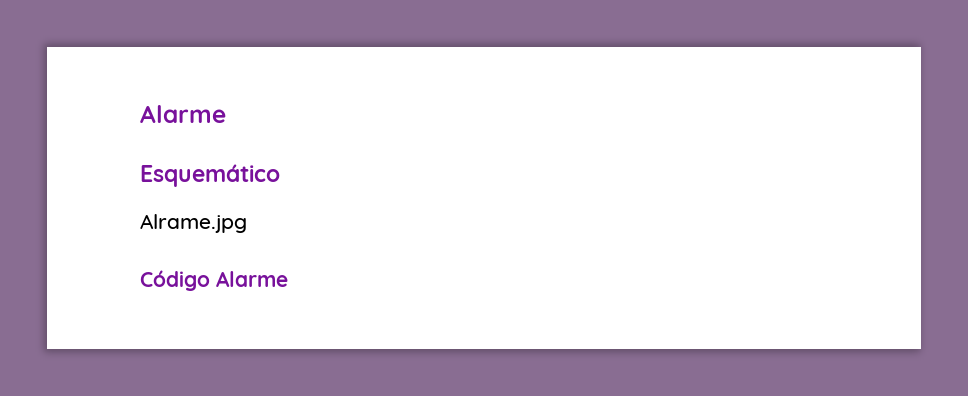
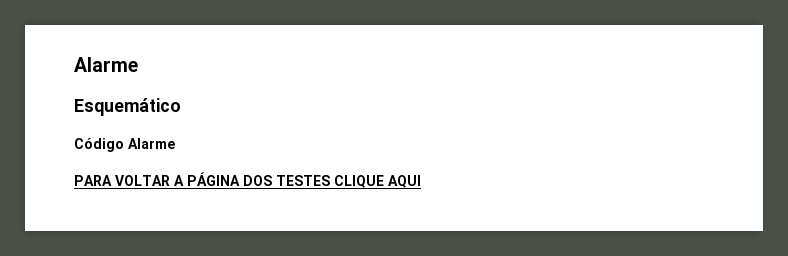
- Alrame.jpg
+ PARA VOLTAR A PÁGINA DOS TESTES CLIQUE AQUI

